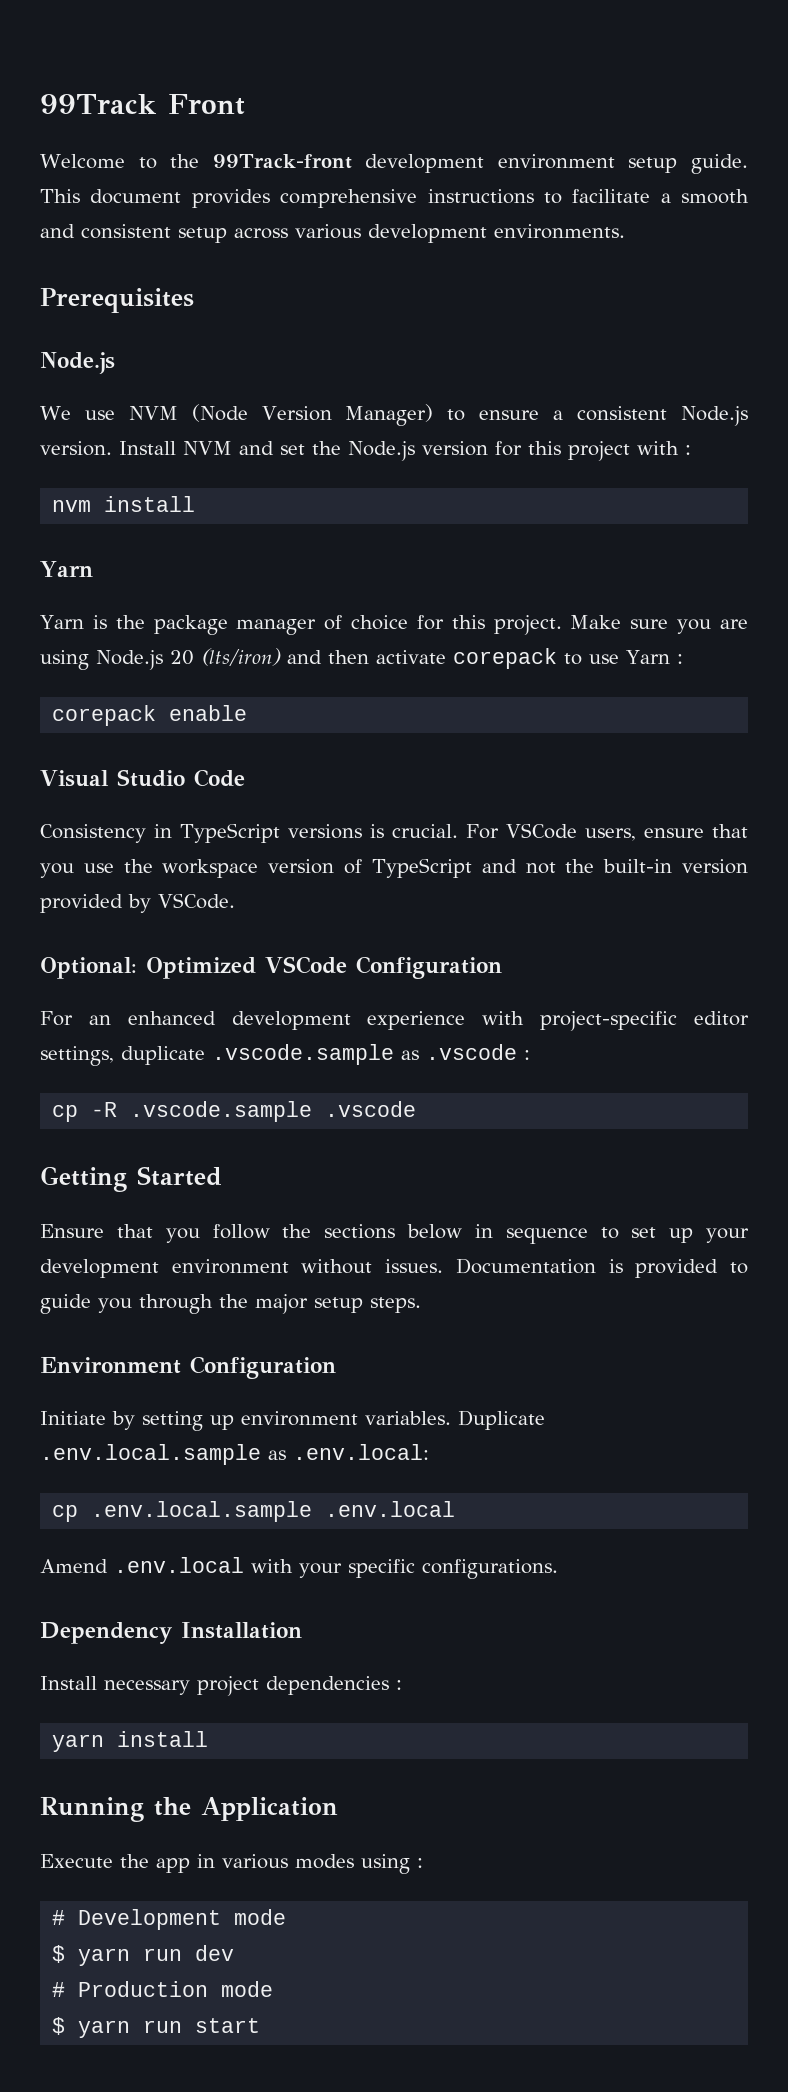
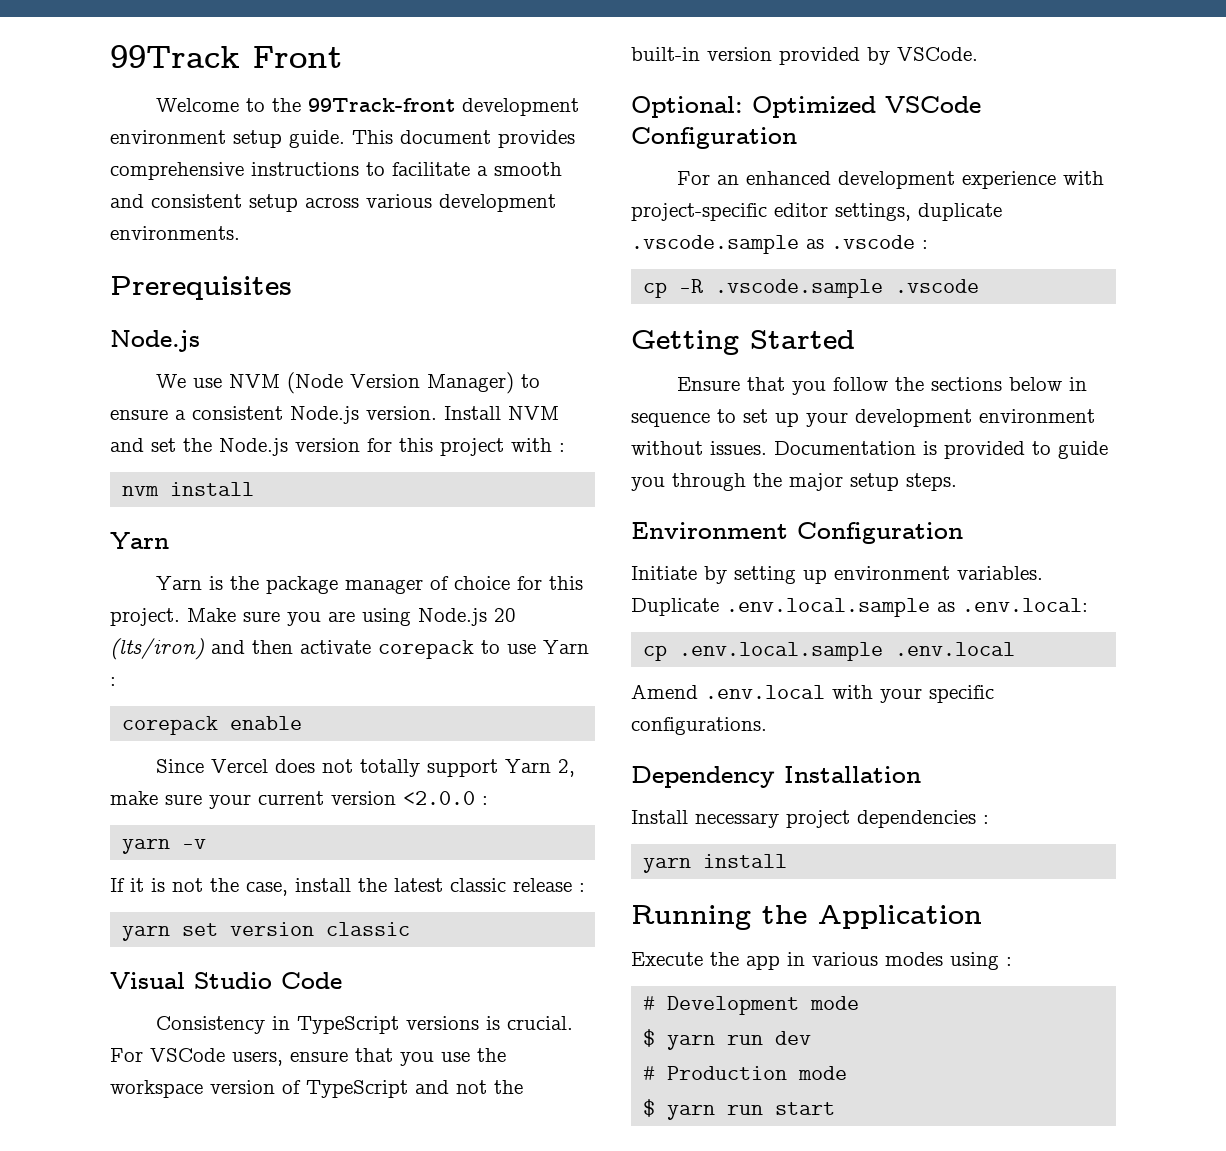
+ Since Vercel does not totally support Yarn 2, make sure your current version <2.0.0 :
+ yarn -v
+ If it is not the case, install the latest classic release :
+ yarn set version classic

